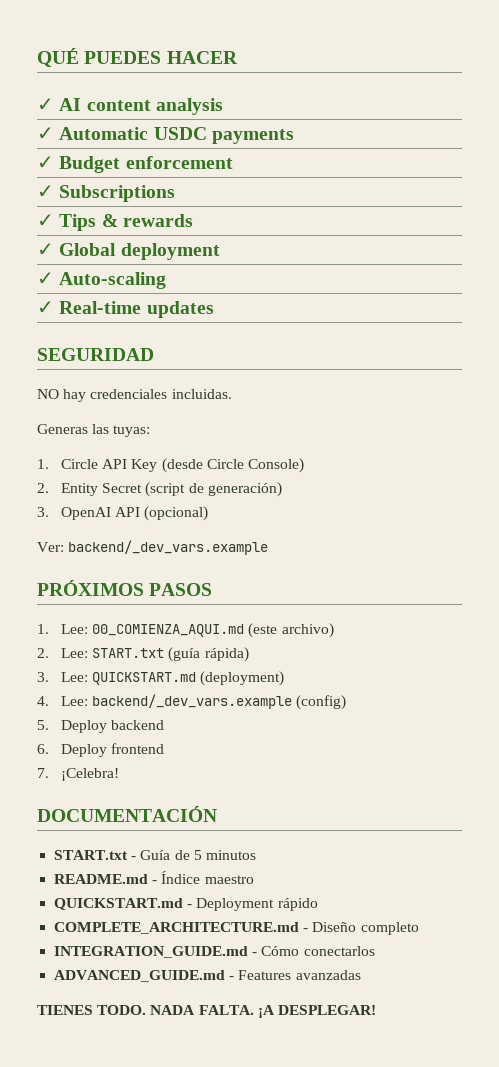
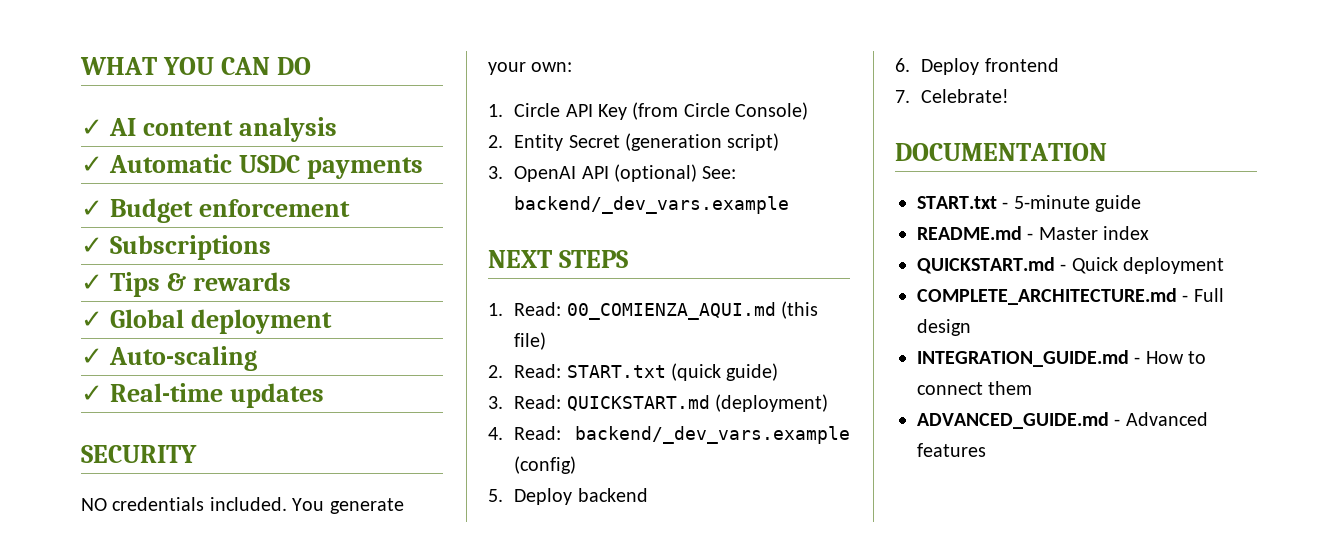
- QUÉ PUEDES HACER
+ WHAT YOU CAN DO
- SEGURIDAD
+ SECURITY
- NO hay credenciales incluidas.
- Generas las tuyas:
+ NO credentials included. You generate your own:
- 1. Circle API Key (desde Circle Console)
+ 1. Circle API Key (from Circle Console)
- 2. Entity Secret (script de generación)
+ 2. Entity Secret (generation script)
- 3. OpenAI API (opcional)
- Ver: backend/_dev_vars.example
+ 3. OpenAI API (optional) See: backend/_dev_vars.example
- PRÓXIMOS PASOS
- 1. Lee: 00_COMIENZA_AQUI.md (este archivo)
- 2. Lee: START.txt (guía rápida)
- 3. Lee: QUICKSTART.md (deployment)
+ NEXT STEPS
+ 1. Read: 00_COMIENZA_AQUI.md (this file)
+ 2. Read: START.txt (quick guide)
+ 3. Read: QUICKSTART.md (deployment)
- 4. Lee: backend/_dev_vars.example (config)
+ 4. Read: backend/_dev_vars.example (config)
- 7. ¡Celebra!
- DOCUMENTACIÓN
+ 7. Celebrate!
+ DOCUMENTATION
- START.txt - Guía de 5 minutos
+ START.txt - 5-minute guide
- README.md - Índice maestro
+ README.md - Master index
- QUICKSTART.md - Deployment rápido
+ QUICKSTART.md - Quick deployment
- COMPLETE_ARCHITECTURE.md - Diseño completo
+ COMPLETE_ARCHITECTURE.md - Full design
- INTEGRATION_GUIDE.md - Cómo conectarlos
- ADVANCED_GUIDE.md - Features avanzadas
- TIENES TODO. NADA FALTA. ¡A DESPLEGAR!
+ INTEGRATION_GUIDE.md - How to connect them
+ ADVANCED_GUIDE.md - Advanced features

